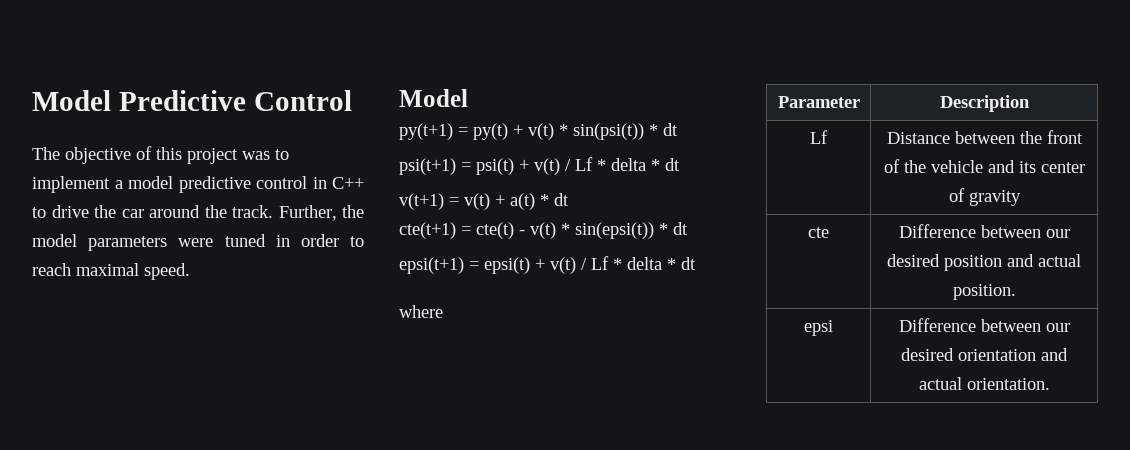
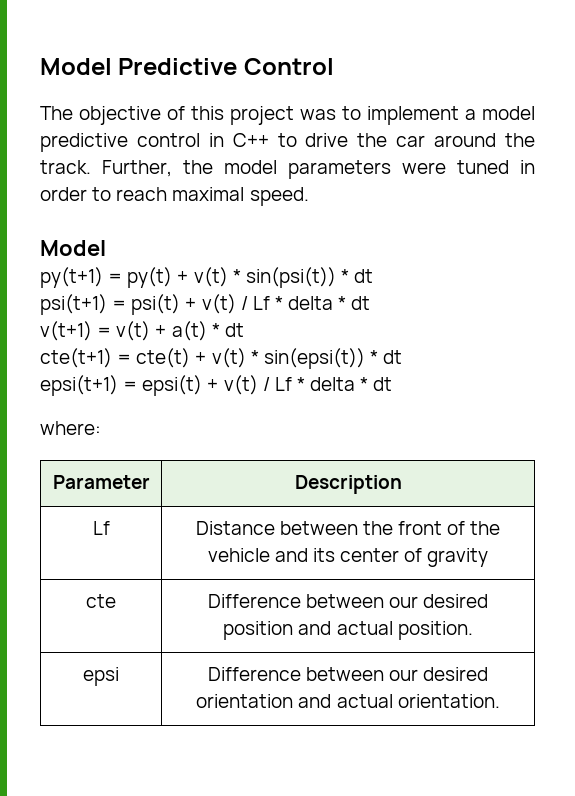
- cte(t+1) = cte(t) - v(t) * sin(epsi(t)) * dt
+ cte(t+1) = cte(t) + v(t) * sin(epsi(t)) * dt
- where
+ where:

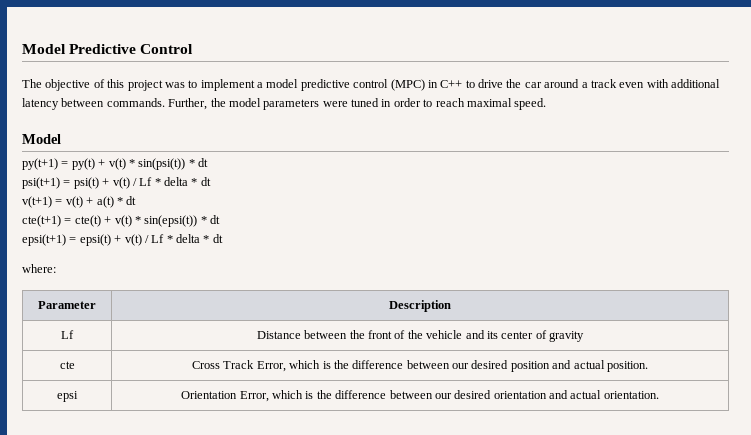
- The objective of this project was to implement a model predictive control in C++ to drive the car around the track.
+ The objective of this project was to implement a model predictive control (MPC) in C++ to drive the car around a track even with additional latency between commands.
- cte | Difference between our desired position and actual position.
+ cte | Cross Track Error, which is the difference between our desired position and actual position.
- epsi | Difference between our desired orientation and actual orientation.
+ epsi | Orientation Error, which is the difference between our desired orientation and actual orientation.

